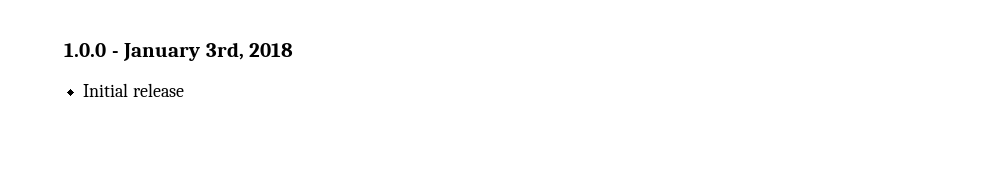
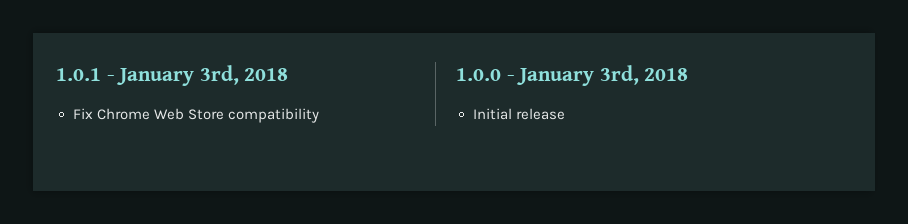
+ 1.0.1 - January 3rd, 2018
+ Fix Chrome Web Store compatibility

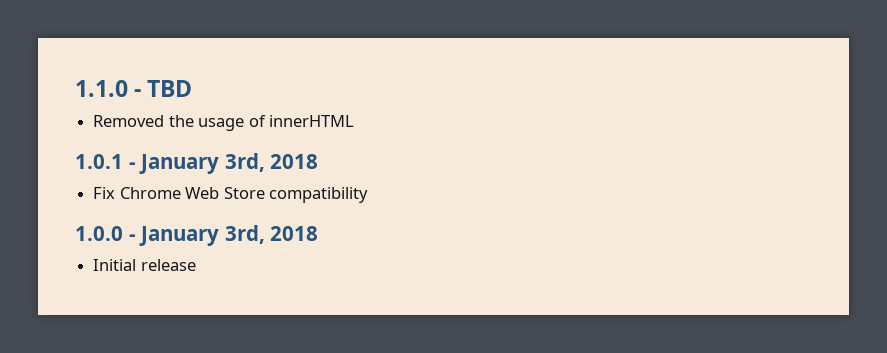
+ 1.1.0 - TBD
+ Removed the usage of innerHTML

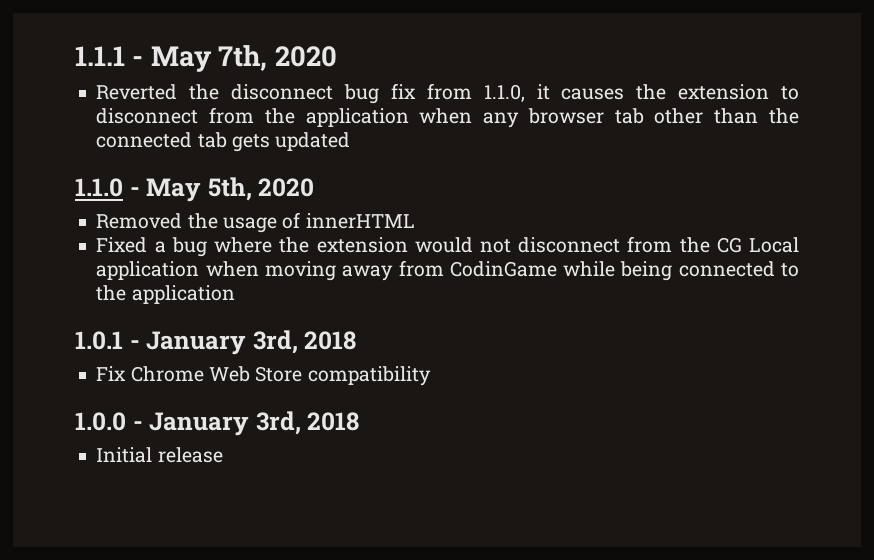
- 1.1.0 - TBD
+ 1.1.1 - May 7th, 2020
+ Reverted the disconnect bug fix from 1.1.0, it causes the extension to disconnect from the application when any browser tab other than the connected tab gets updated
+ 1.1.0 - May 5th, 2020
+ Fixed a bug where the extension would not disconnect from the CG Local application when moving away from CodinGame while being connected to the application

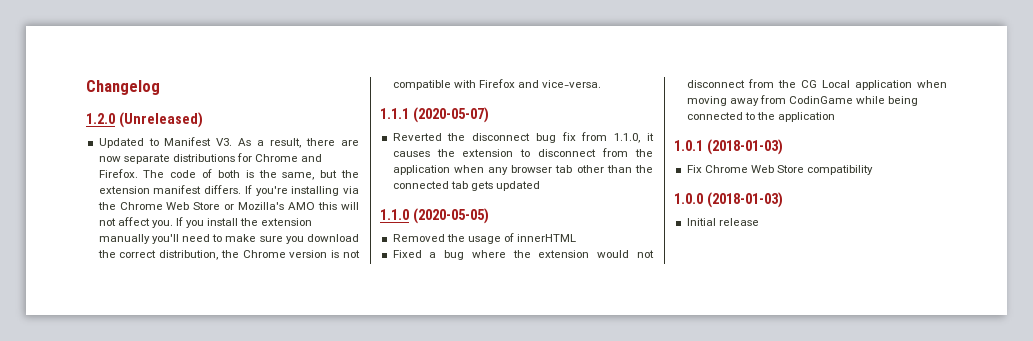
- 1.1.1 - May 7th, 2020
+ Changelog
+ 1.2.0 (Unreleased)
+ Updated to Manifest V3. As a result, there are now separate distributions for Chrome and Firefox. The code of both is the same, but the extension manifest differs. If you're installing via the Chrome Web Store or Mozilla's AMO this will not affect you. If you install the extension manually you'll need to make sure you download the correct distribution, the Chrome version is not compatible with Firefox and vice-versa.
+ 1.1.1 (2020-05-07)
- 1.1.0 - May 5th, 2020
+ 1.1.0 (2020-05-05)
- 1.0.1 - January 3rd, 2018
+ 1.0.1 (2018-01-03)
- 1.0.0 - January 3rd, 2018
+ 1.0.0 (2018-01-03)

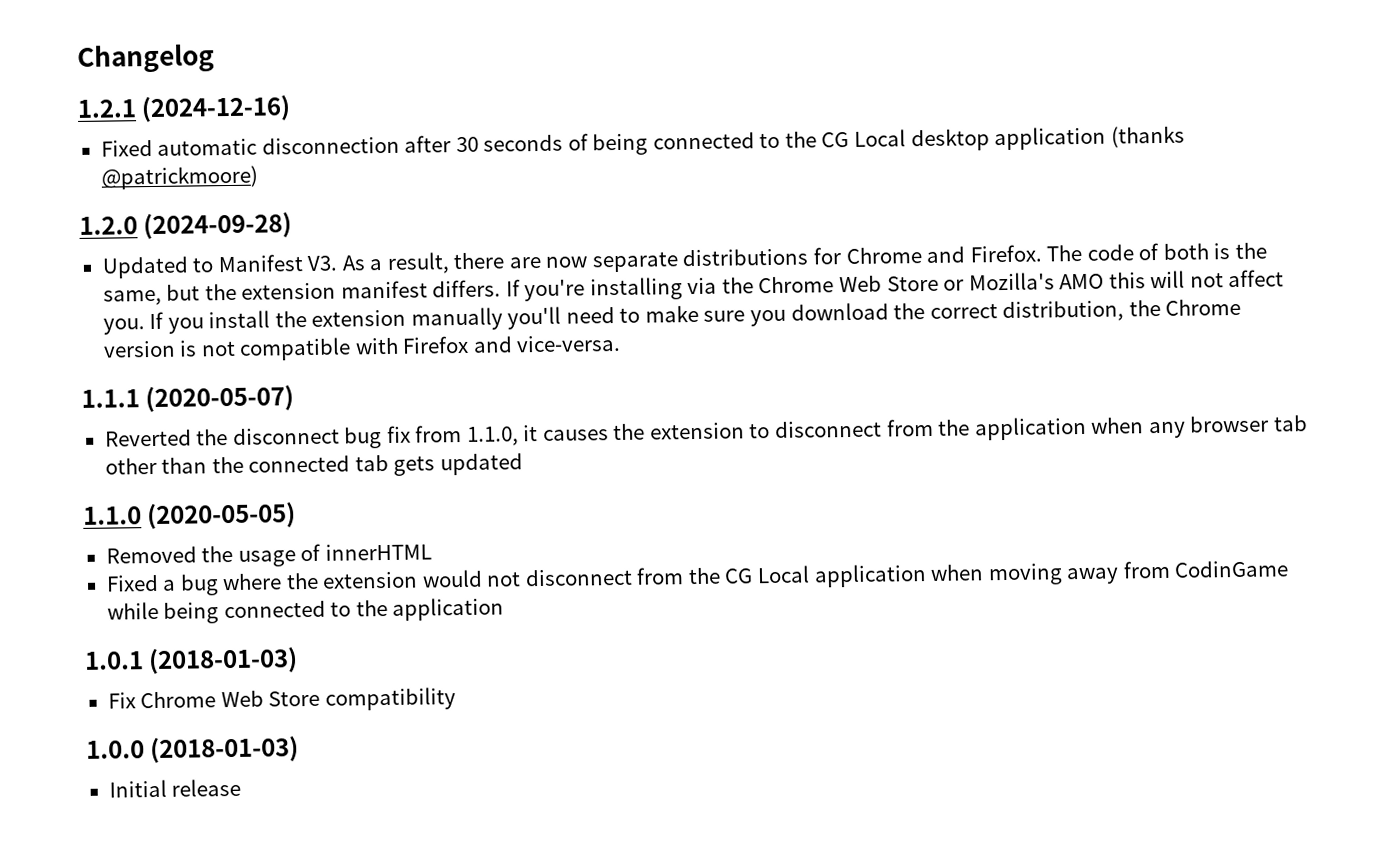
+ 1.2.1 (2024-12-16)
+ Fixed automatic disconnection after 30 seconds of being connected to the CG Local desktop application (thanks @patrickmoore)
- 1.2.0 (Unreleased)
+ 1.2.0 (2024-09-28)

